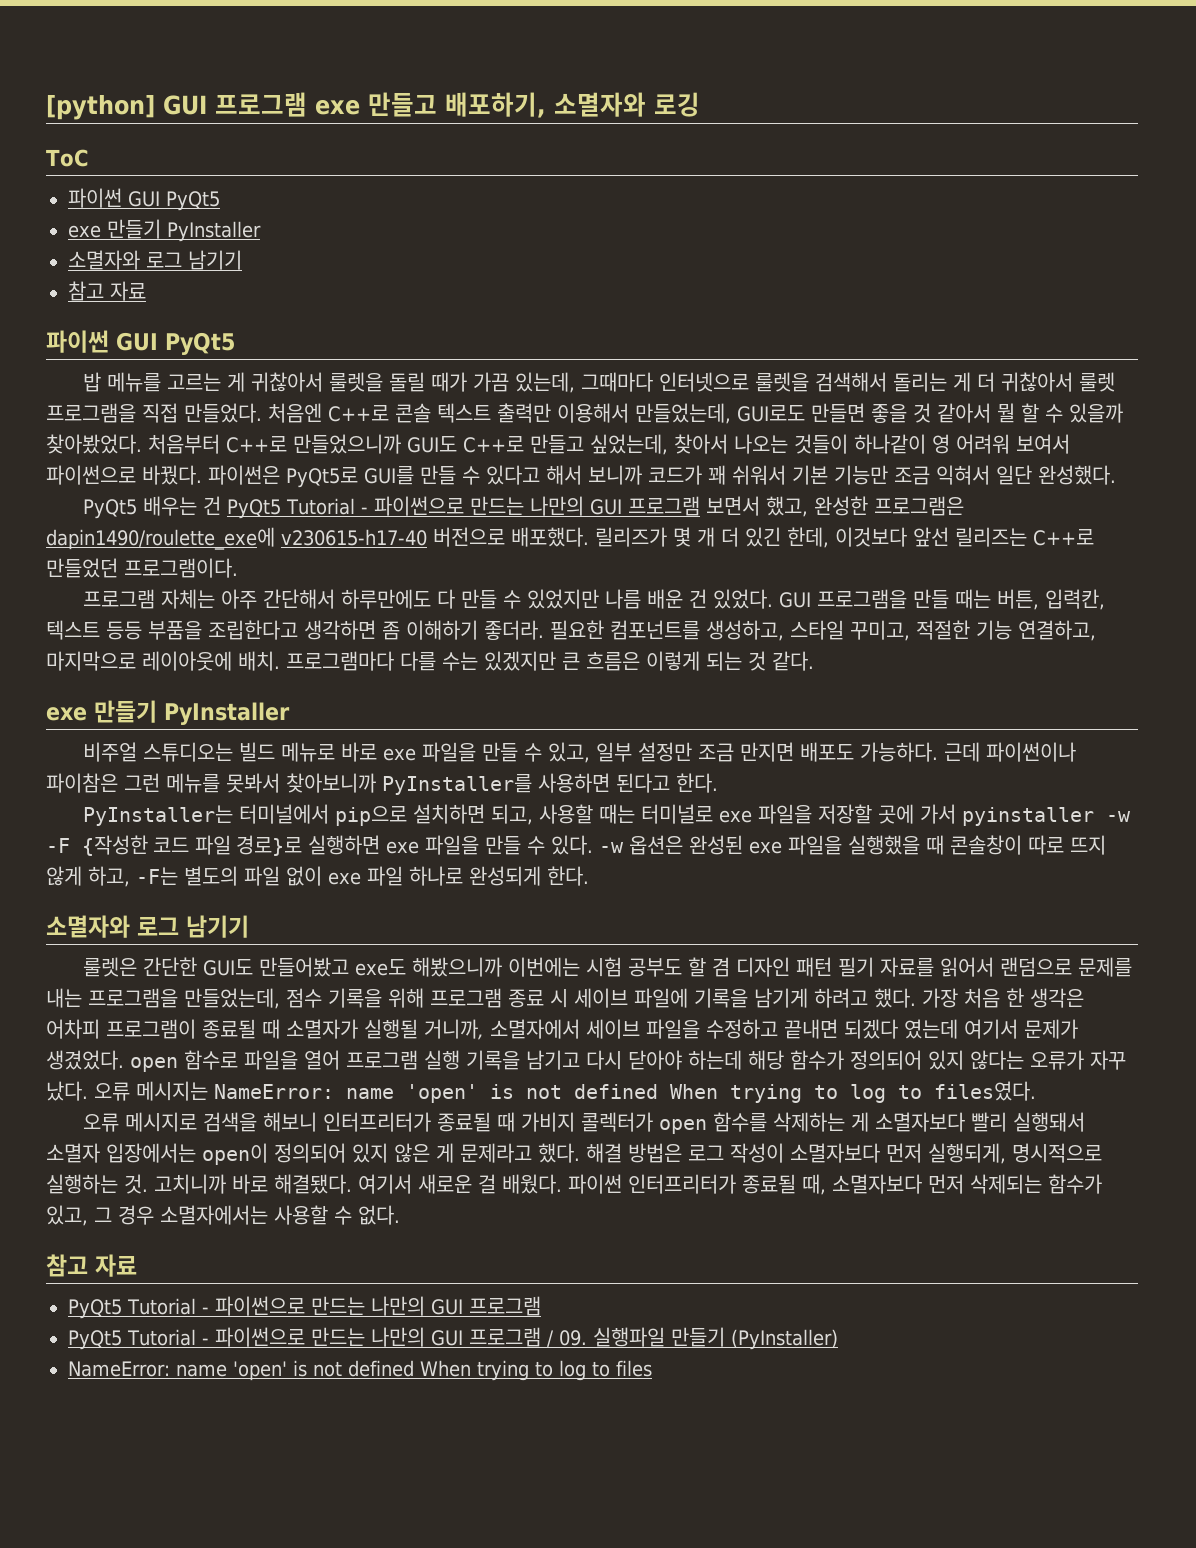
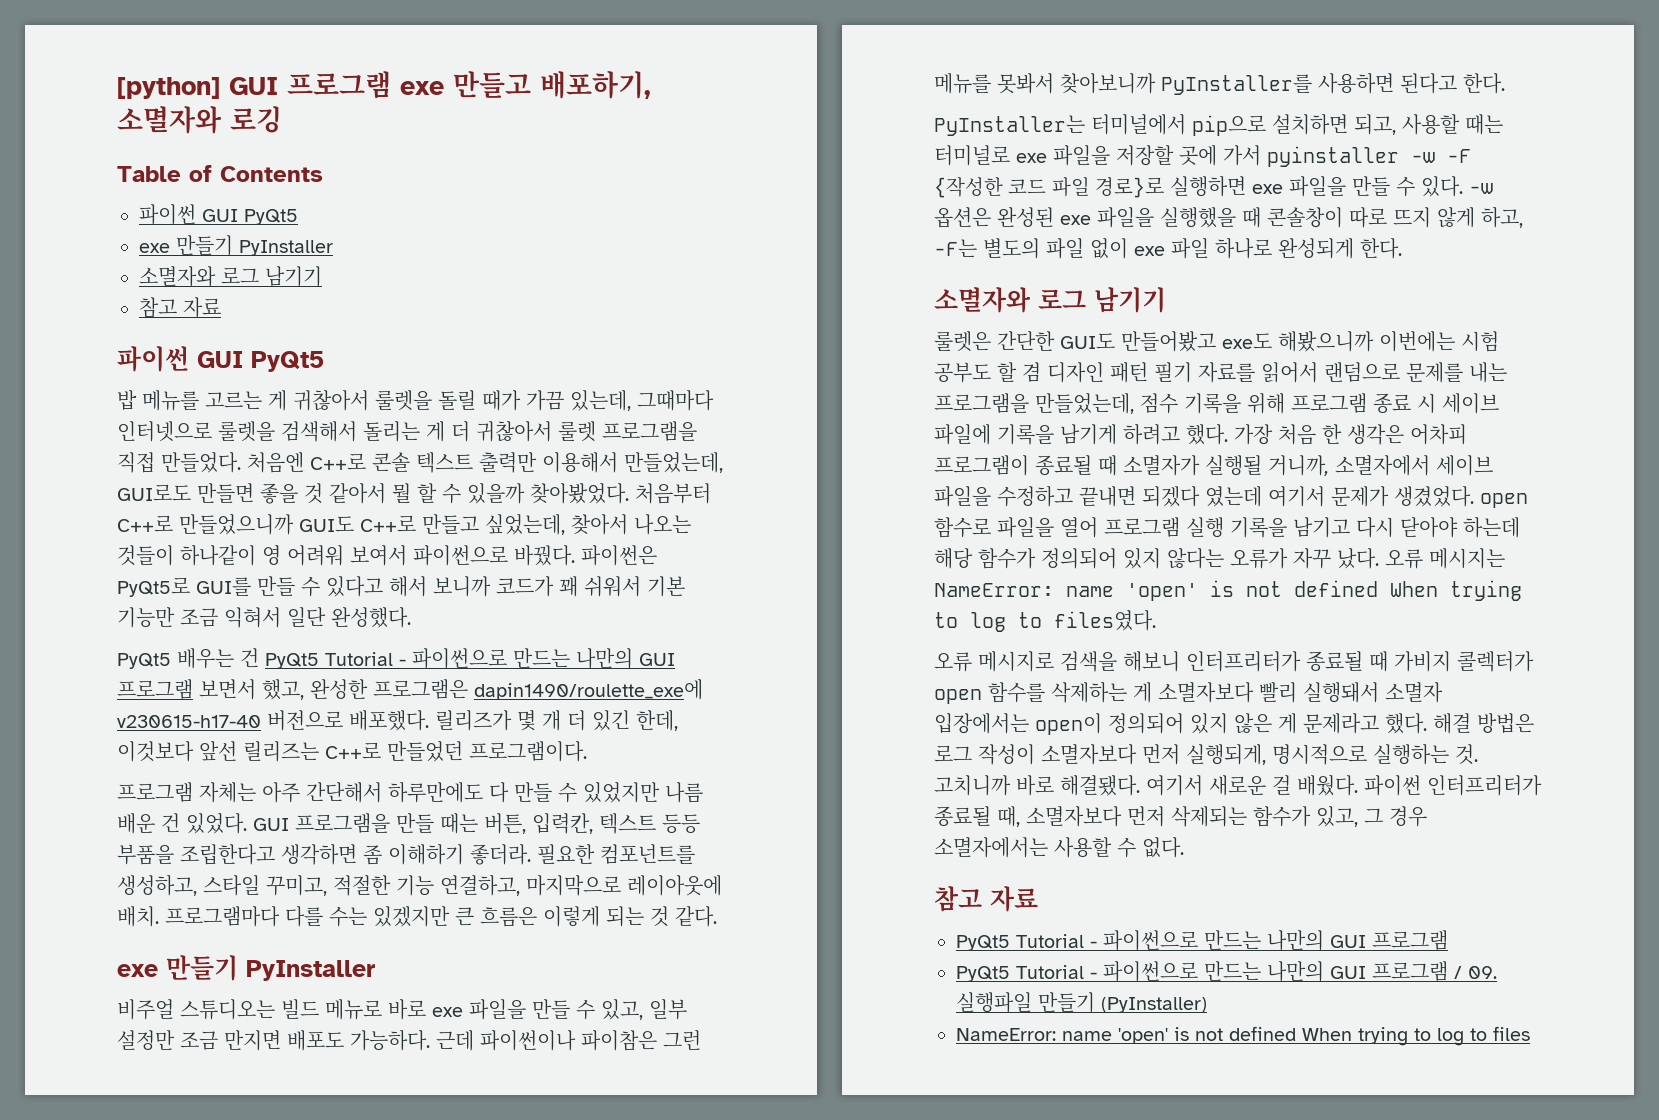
- ToC
+ Table of Contents

